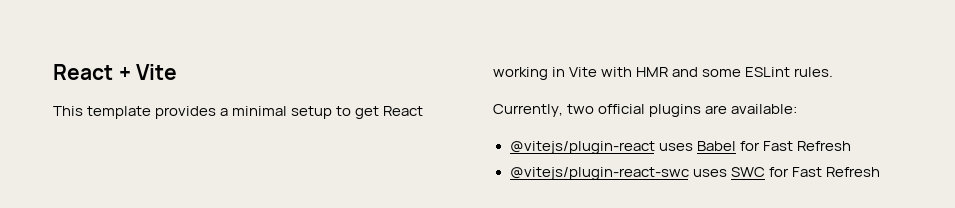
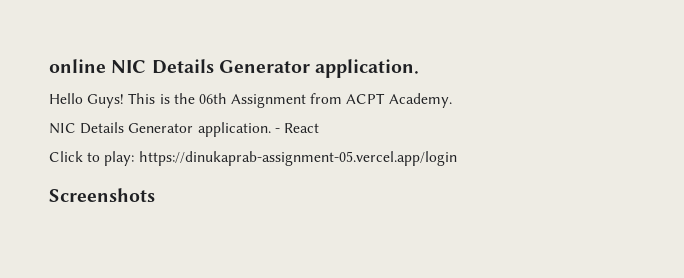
- React + Vite
- This template provides a minimal setup to get React working in Vite with HMR and some ESLint rules.
- Currently, two official plugins are available:
- @vitejs/plugin-react uses Babel for Fast Refresh
- @vitejs/plugin-react-swc uses SWC for Fast Refresh
+ online NIC Details Generator application.
+ Hello Guys! This is the 06th Assignment from ACPT Academy.
+ NIC Details Generator application. - React
+ Click to play: https://dinukaprab-assignment-05.vercel.app/login
+ Screenshots

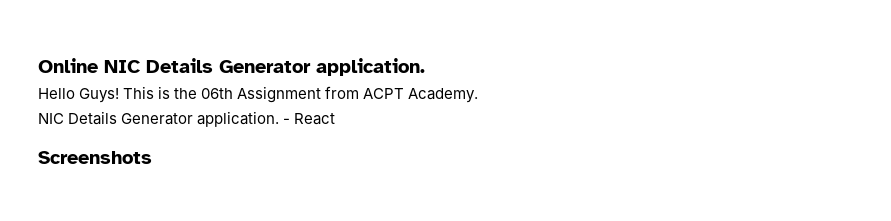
- online NIC Details Generator application.
+ Online NIC Details Generator application.
- Click to play: https://dinukaprab-assignment-05.vercel.app/login

